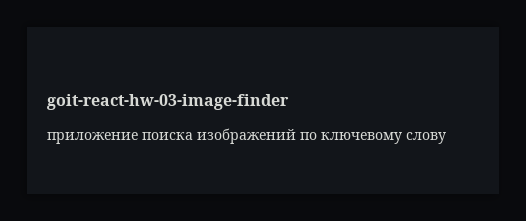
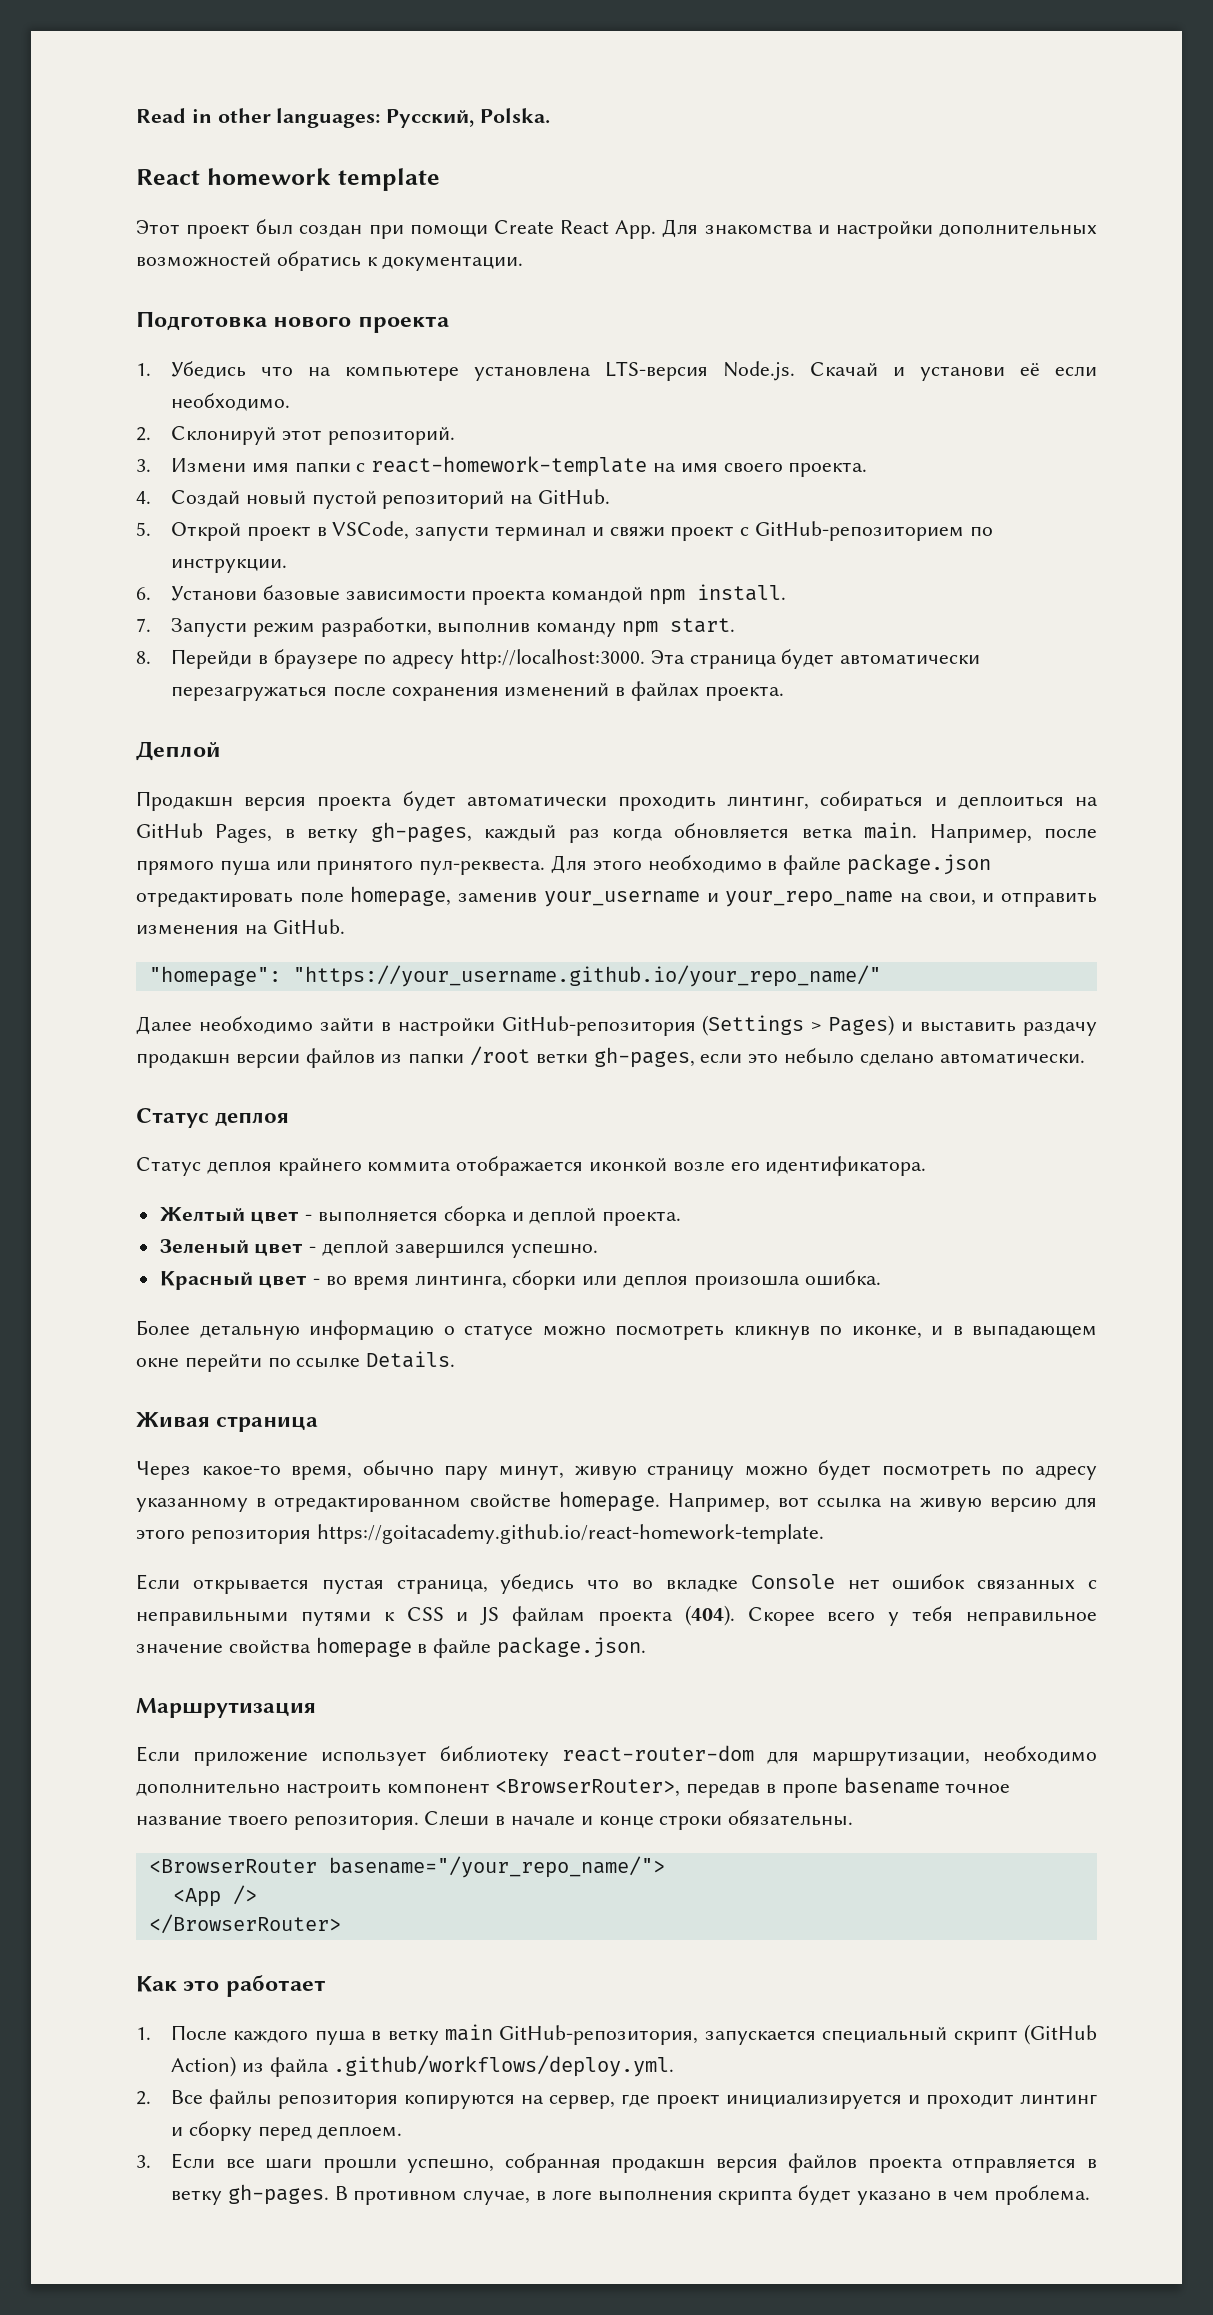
- goit-react-hw-03-image-finder
- приложение поиска изображений по ключевому слову
+ Read in other languages: Русский, Polska.
+ React homework template
+ Этот проект был создан при помощи Create React App. Для знакомства и настройки дополнительных возможностей обратись к документации.
+ Подготовка нового проекта
+ 1. Убедись что на компьютере установлена LTS-версия Node.js. Скачай и установи её если необходимо.
+ 2. Склонируй этот репозиторий.
+ 3. Измени имя папки с react-homework-template на имя своего проекта.
+ 4. Создай новый пустой репозиторий на GitHub.
+ 5. Открой проект в VSCode, запусти терминал и свяжи проект с GitHub-репозиторием по инструкции.
+ 6. Установи базовые зависимости проекта командой npm install.
+ 7. Запусти режим разработки, выполнив команду npm start.
+ 8. Перейди в браузере по адресу http://localhost:3000. Эта страница будет автоматически перезагружаться после сохранения изменений в файлах проекта.
+ Деплой
+ Продакшн версия проекта будет автоматически проходить линтинг, собираться и деплоиться на GitHub Pages, в ветку gh-pages, каждый раз когда обновляется ветка main. Например, после прямого пуша или принятого пул-реквеста. Для этого необходимо в файле package.json отредактировать поле homepage, заменив your_username и your_repo_name на свои, и отправить изменения на GitHub.
+ "homepage": "https://your_username.github.io/your_repo_name/"
+ Далее необходимо зайти в настройки GitHub-репозитория (Settings > Pages) и выставить раздачу продакшн версии файлов из папки /root ветки gh-pages, если это небыло сделано автоматически.
+ Статус деплоя
+ Статус деплоя крайнего коммита отображается иконкой возле его идентификатора.
+ Желтый цвет - выполняется сборка и деплой проекта.
+ Зеленый цвет - деплой завершился успешно.
+ Красный цвет - во время линтинга, сборки или деплоя произошла ошибка.
+ Более детальную информацию о статусе можно посмотреть кликнув по иконке, и в выпадающем окне перейти по ссылке Details.
+ Живая страница
+ Через какое-то время, обычно пару минут, живую страницу можно будет посмотреть по адресу указанному в отредактированном свойстве homepage. Например, вот ссылка на живую версию для этого репозитория https://goitacademy.github.io/react-homework-template.
+ Если открывается пустая страница, убедись что во вкладке Console нет ошибок связанных с неправильными путями к CSS и JS файлам проекта (404). Скорее всего у тебя неправильное значение свойства homepage в файле package.json.
+ Маршрутизация
+ Если приложение использует библиотеку react-router-dom для маршрутизации, необходимо дополнительно настроить компонент <BrowserRouter>, передав в пропе basename точное название твоего репозитория. Слеши в начале и конце строки обязательны.
+ <BrowserRouter basename="/your_repo_name/">
+ <App />
+ </BrowserRouter>
+ Как это работает
+ 1. После каждого пуша в ветку main GitHub-репозитория, запускается специальный скрипт (GitHub Action) из файла .github/workflows/deploy.yml.
+ 2. Все файлы репозитория копируются на сервер, где проект инициализируется и проходит линтинг и сборку перед деплоем.
+ 3. Если все шаги прошли успешно, собранная продакшн версия файлов проекта отправляется в ветку gh-pages. В противном случае, в логе выполнения скрипта будет указано в чем проблема.

